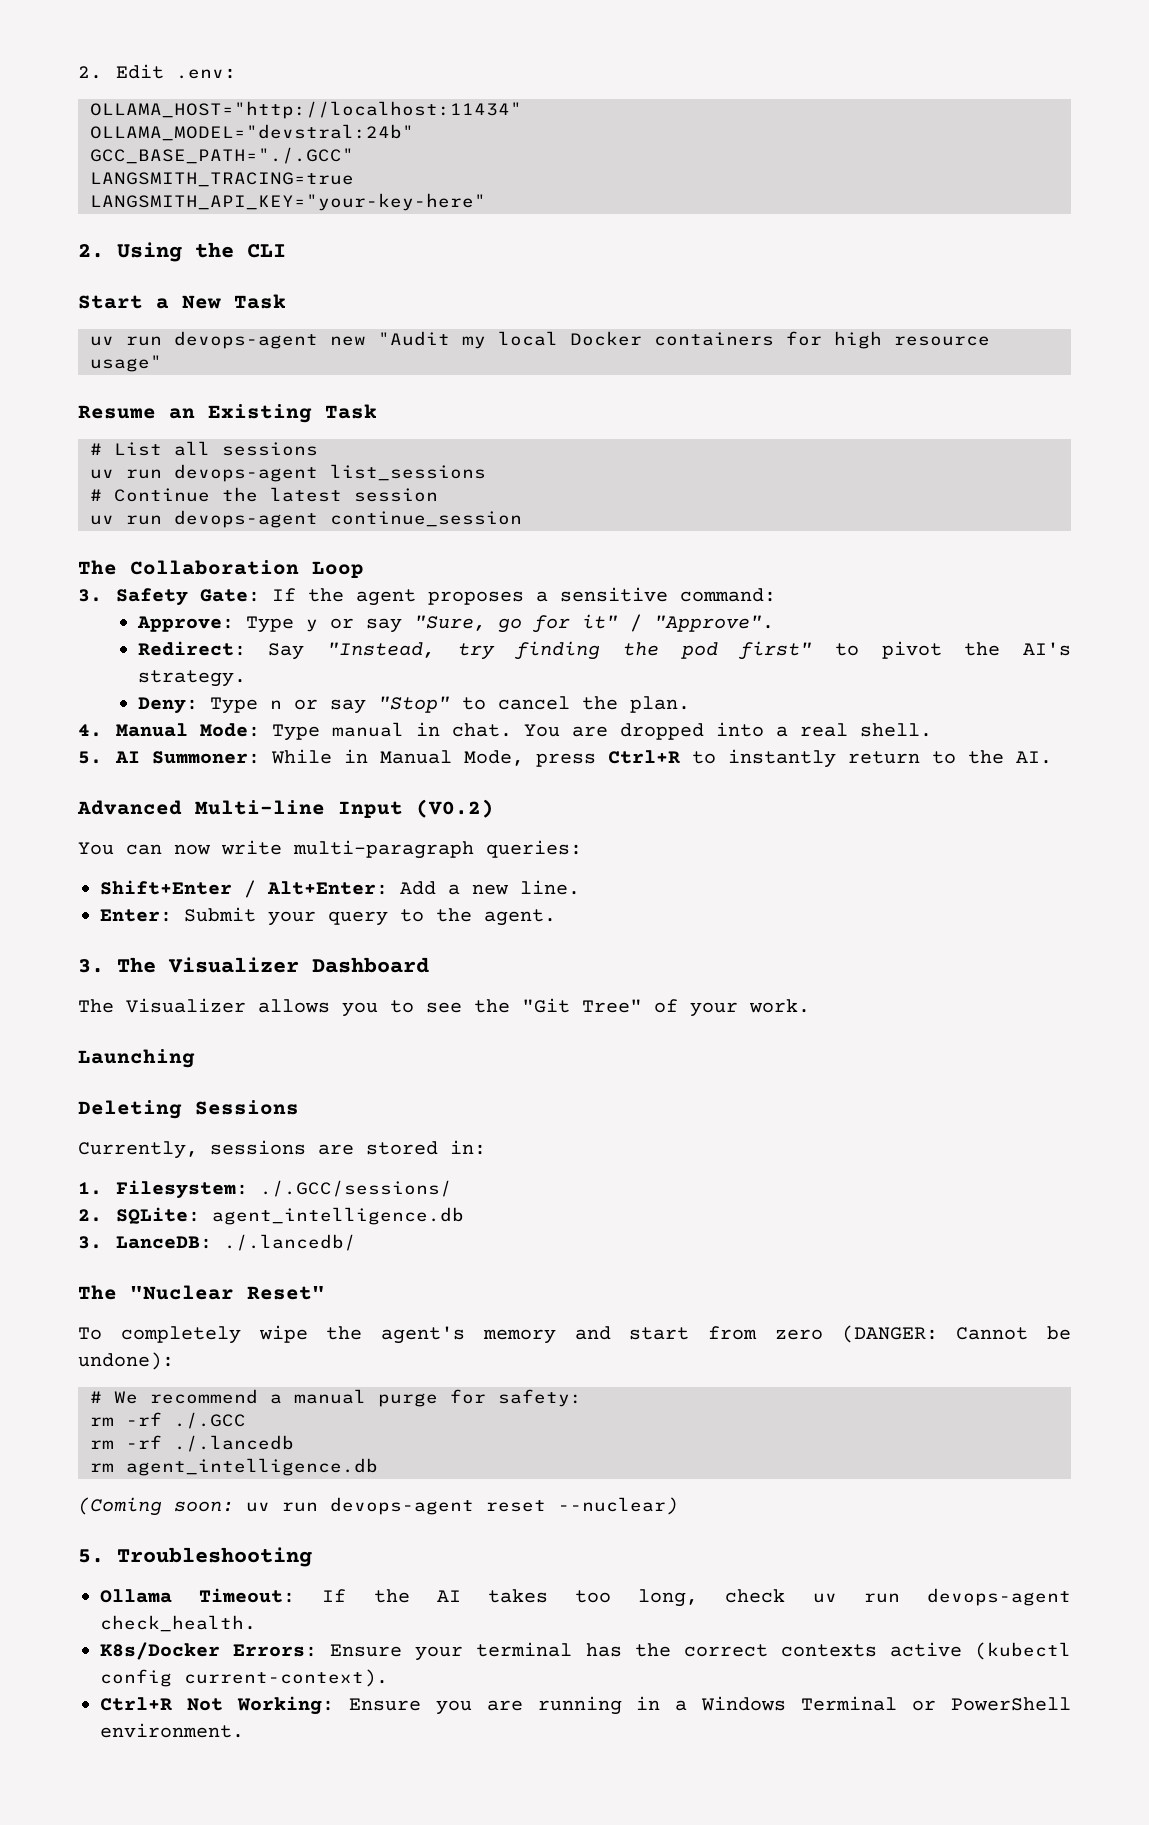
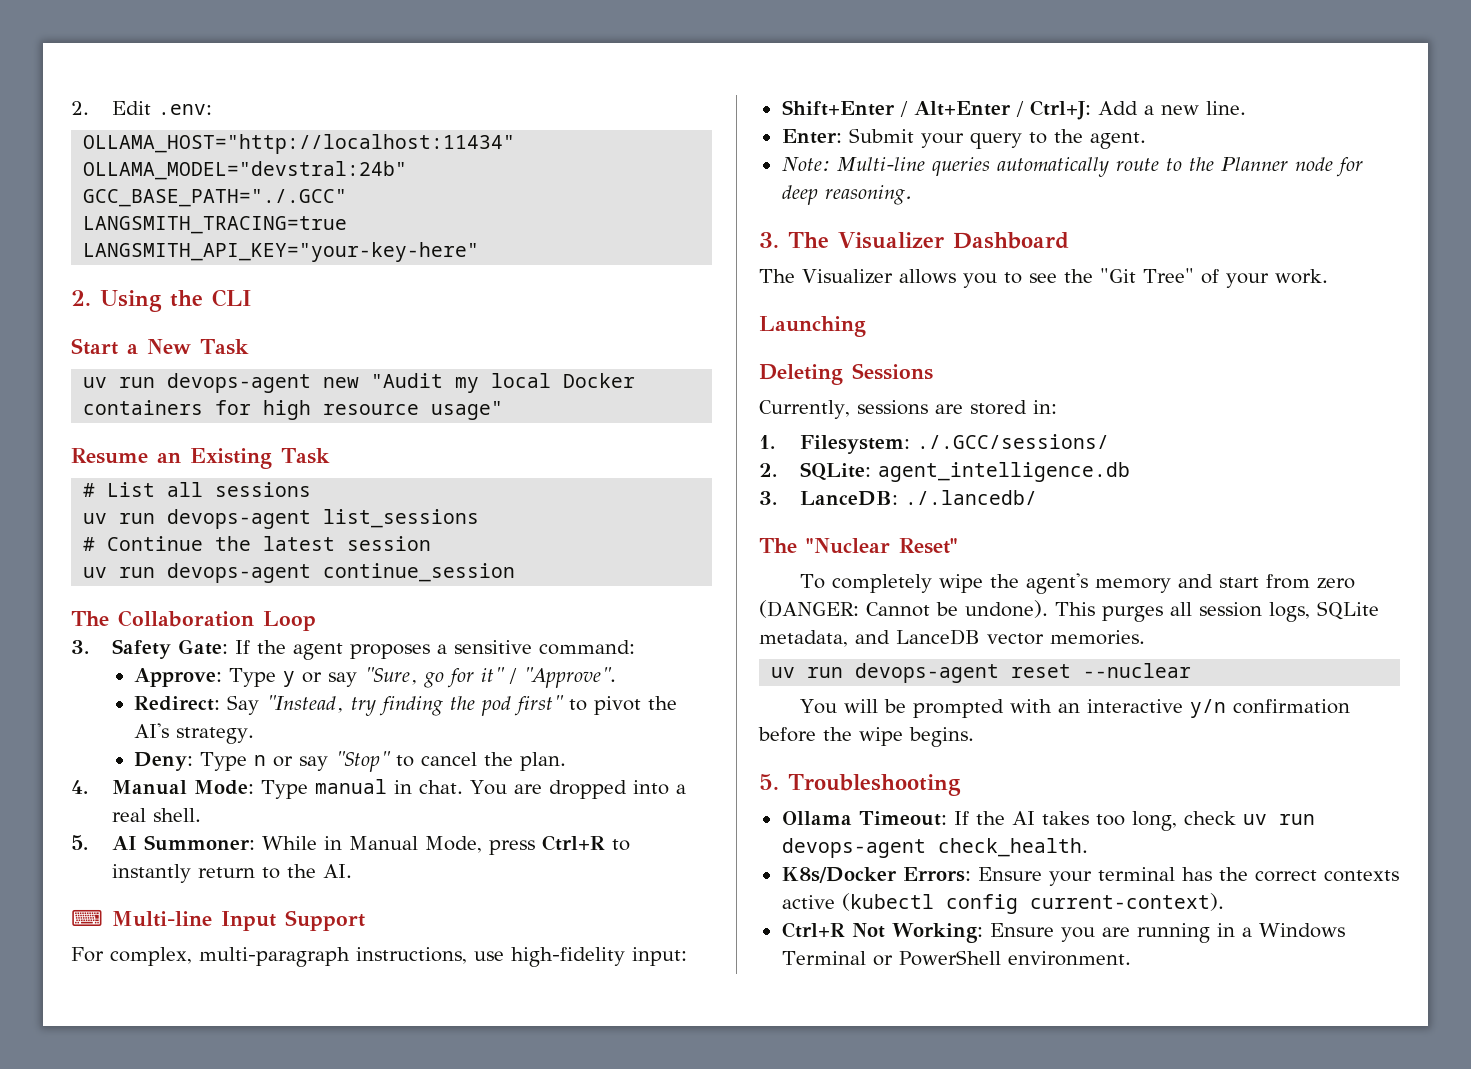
- Advanced Multi-line Input (V0.2)
- You can now write multi-paragraph queries:
+ ⌨ Multi-line Input Support
+ For complex, multi-paragraph instructions, use high-fidelity input:
- Shift+Enter / Alt+Enter: Add a new line.
+ Shift+Enter / Alt+Enter / Ctrl+J: Add a new line.
+ Note: Multi-line queries automatically route to the Planner node for deep reasoning.
- To completely wipe the agent's memory and start from zero (DANGER: Cannot be undone):
- # We recommend a manual purge for safety:
- rm -rf ./.GCC
- rm -rf ./.lancedb
- rm agent_intelligence.db
- (Coming soon: uv run devops-agent reset --nuclear)
+ To completely wipe the agent's memory and start from zero (DANGER: Cannot be undone). This purges all session logs, SQLite metadata, and LanceDB vector memories.
+ uv run devops-agent reset --nuclear
+ You will be prompted with an interactive y/n confirmation before the wipe begins.

